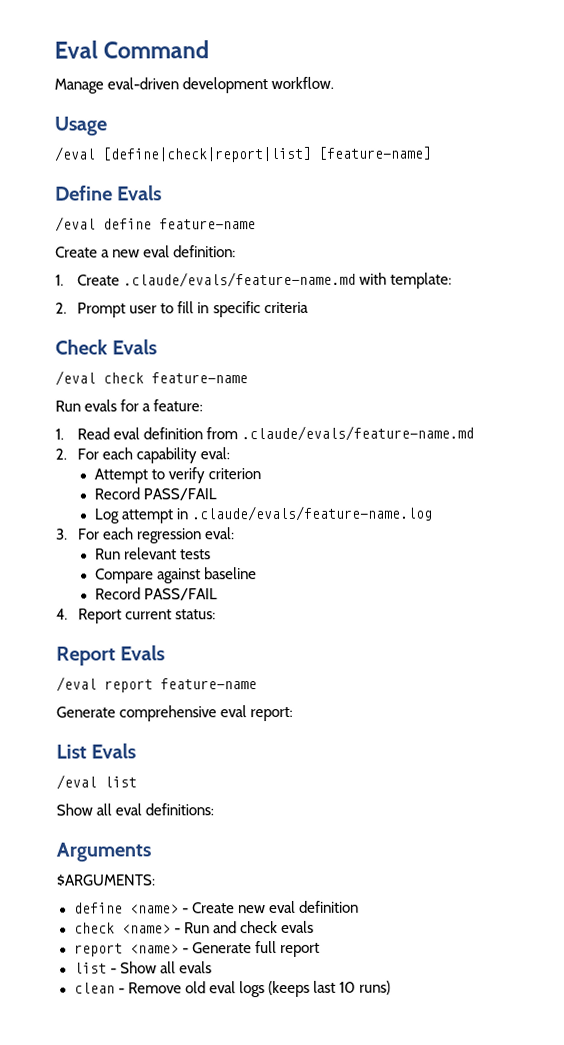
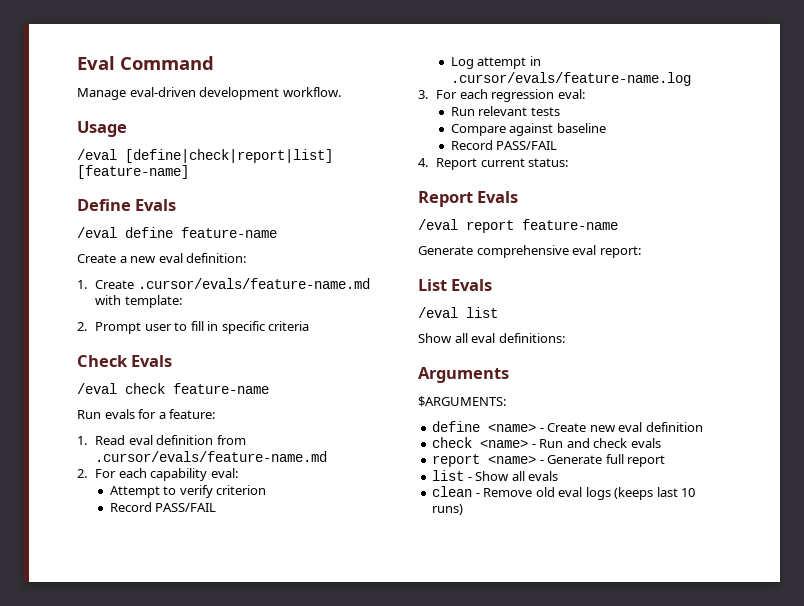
- 1. Create .claude/evals/feature-name.md with template:
+ 1. Create .cursor/evals/feature-name.md with template:
- 1. Read eval definition from .claude/evals/feature-name.md
+ 1. Read eval definition from .cursor/evals/feature-name.md
- Log attempt in .claude/evals/feature-name.log
+ Log attempt in .cursor/evals/feature-name.log

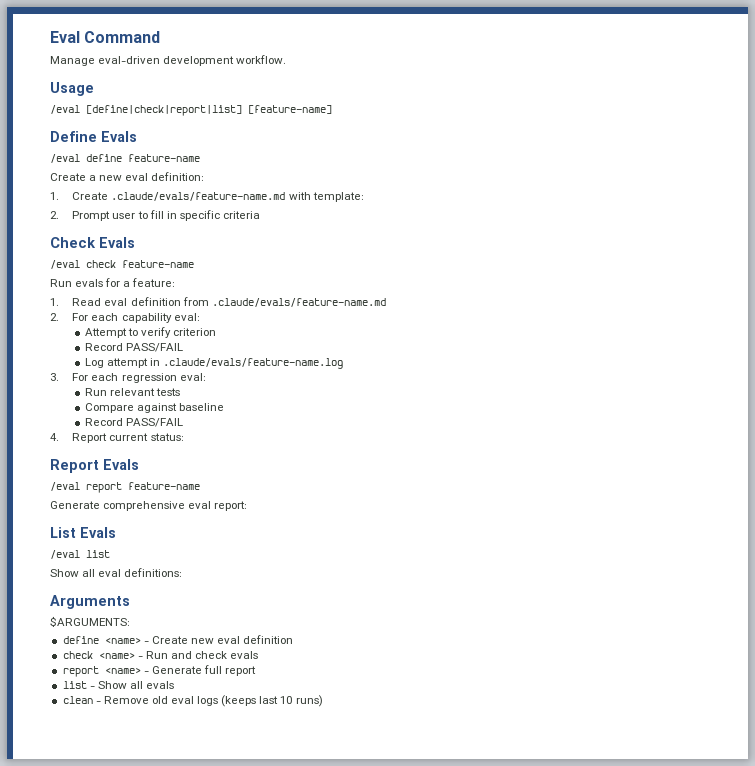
- 1. Create .cursor/evals/feature-name.md with template:
+ 1. Create .claude/evals/feature-name.md with template:
- 1. Read eval definition from .cursor/evals/feature-name.md
+ 1. Read eval definition from .claude/evals/feature-name.md
- Log attempt in .cursor/evals/feature-name.log
+ Log attempt in .claude/evals/feature-name.log

